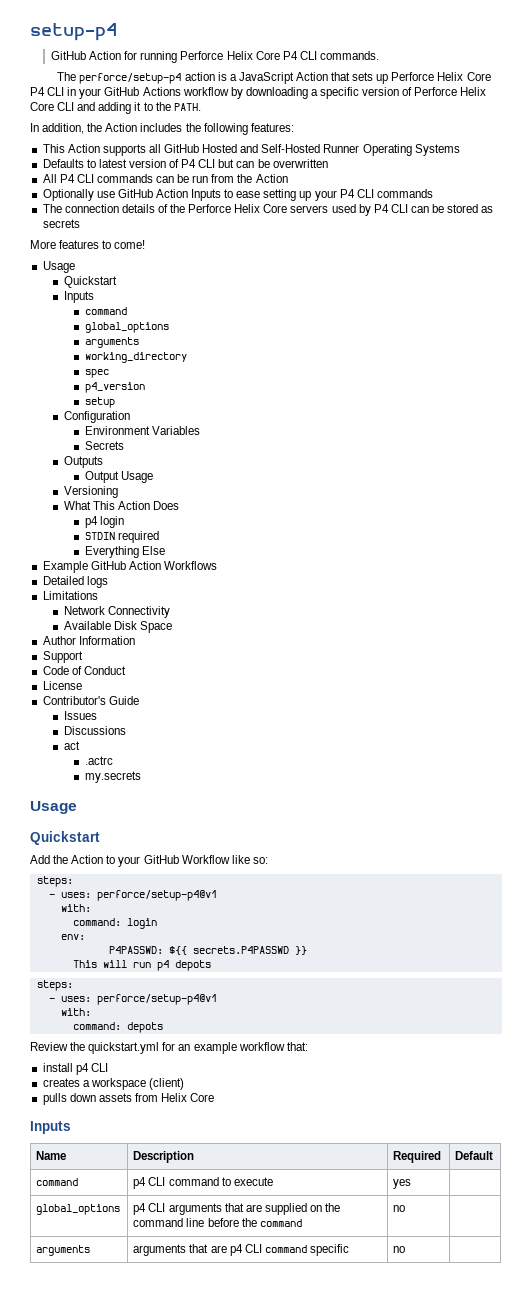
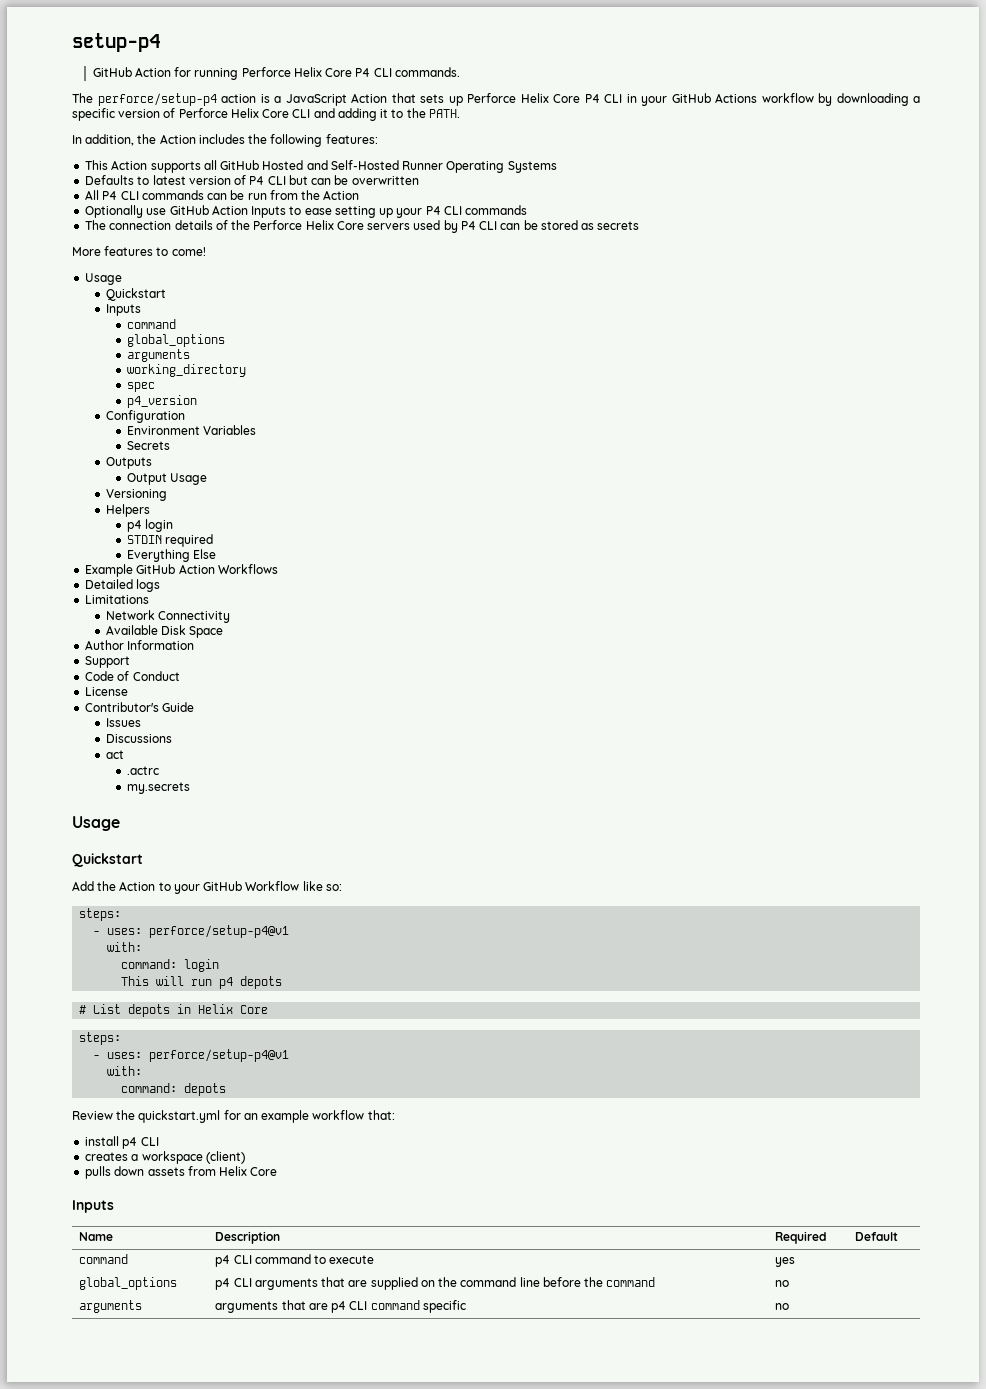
- setup
- What This Action Does
+ Helpers
- env:
- P4PASSWD: ${{ secrets.P4PASSWD }}
+ # List depots in Helix Core

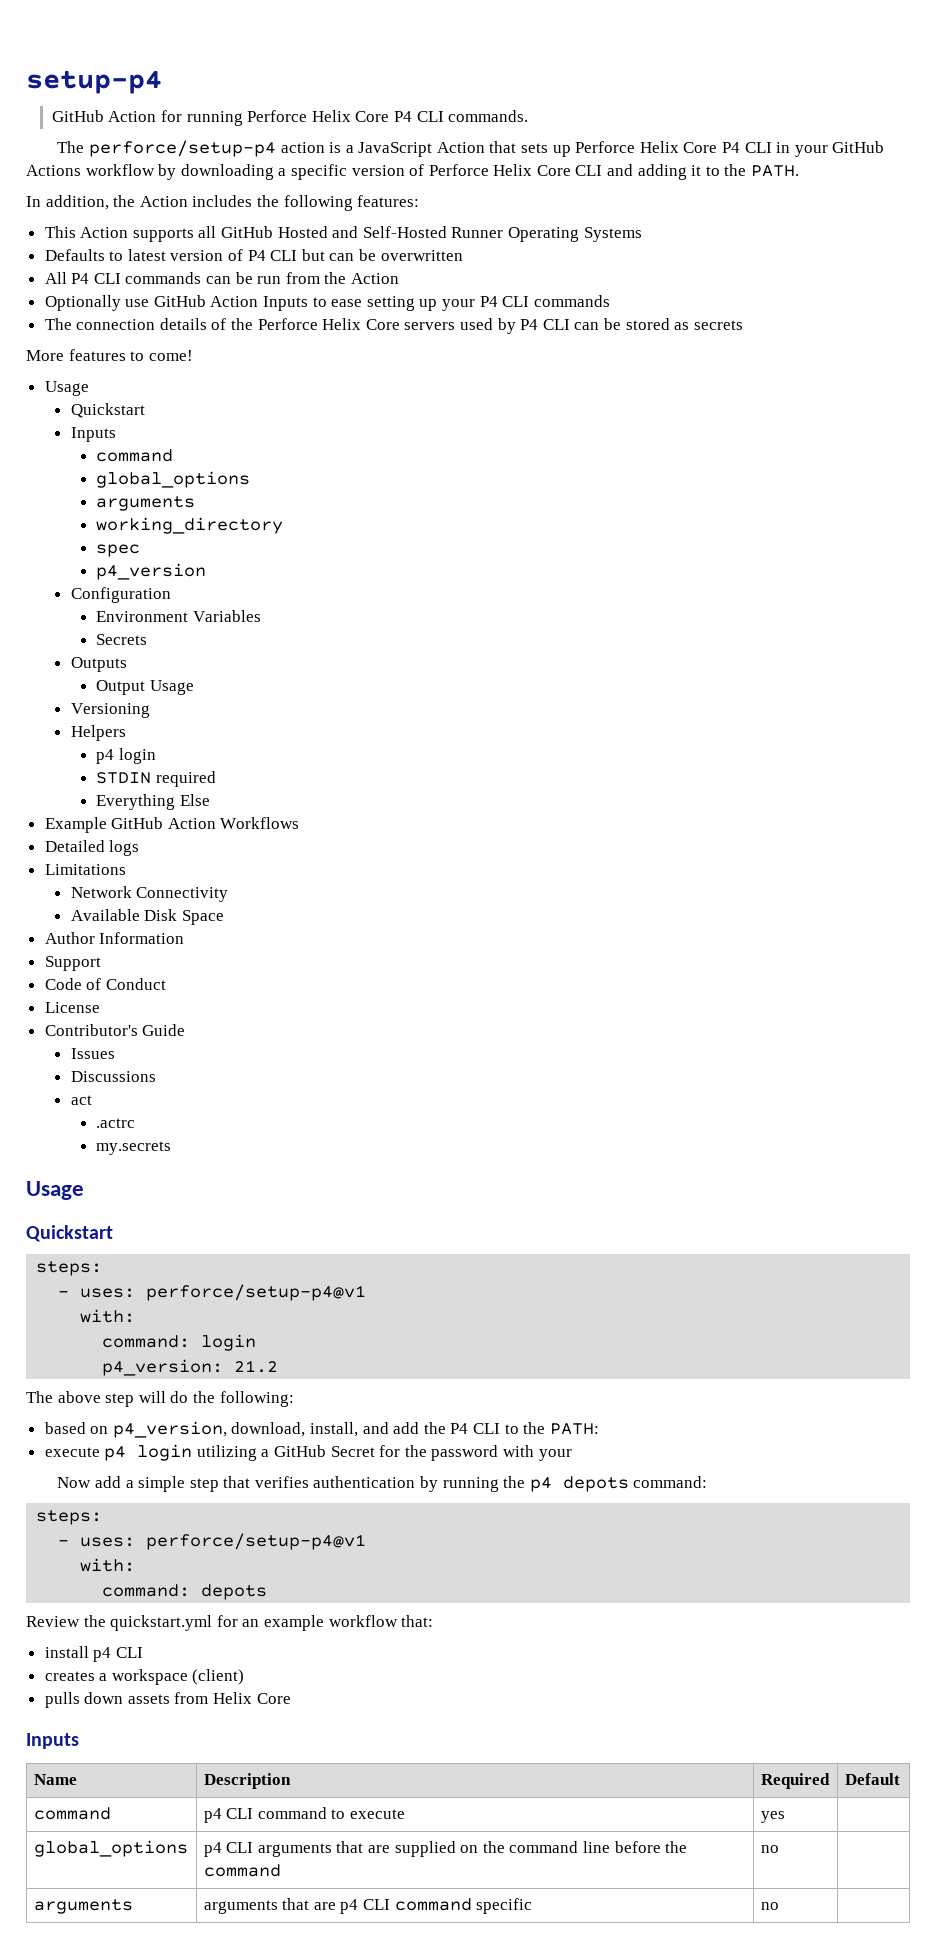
- Add the Action to your GitHub Workflow like so:
- This will run p4 depots
- # List depots in Helix Core
+ p4_version: 21.2
+ The above step will do the following:
+ based on p4_version, download, install, and add the P4 CLI to the PATH:
+ execute p4 login utilizing a GitHub Secret for the password with your
+ Now add a simple step that verifies authentication by running the p4 depots command:

